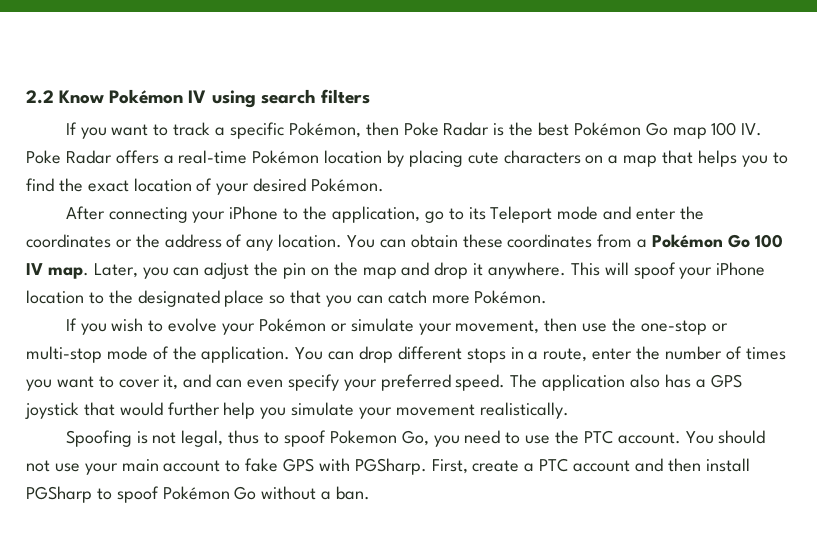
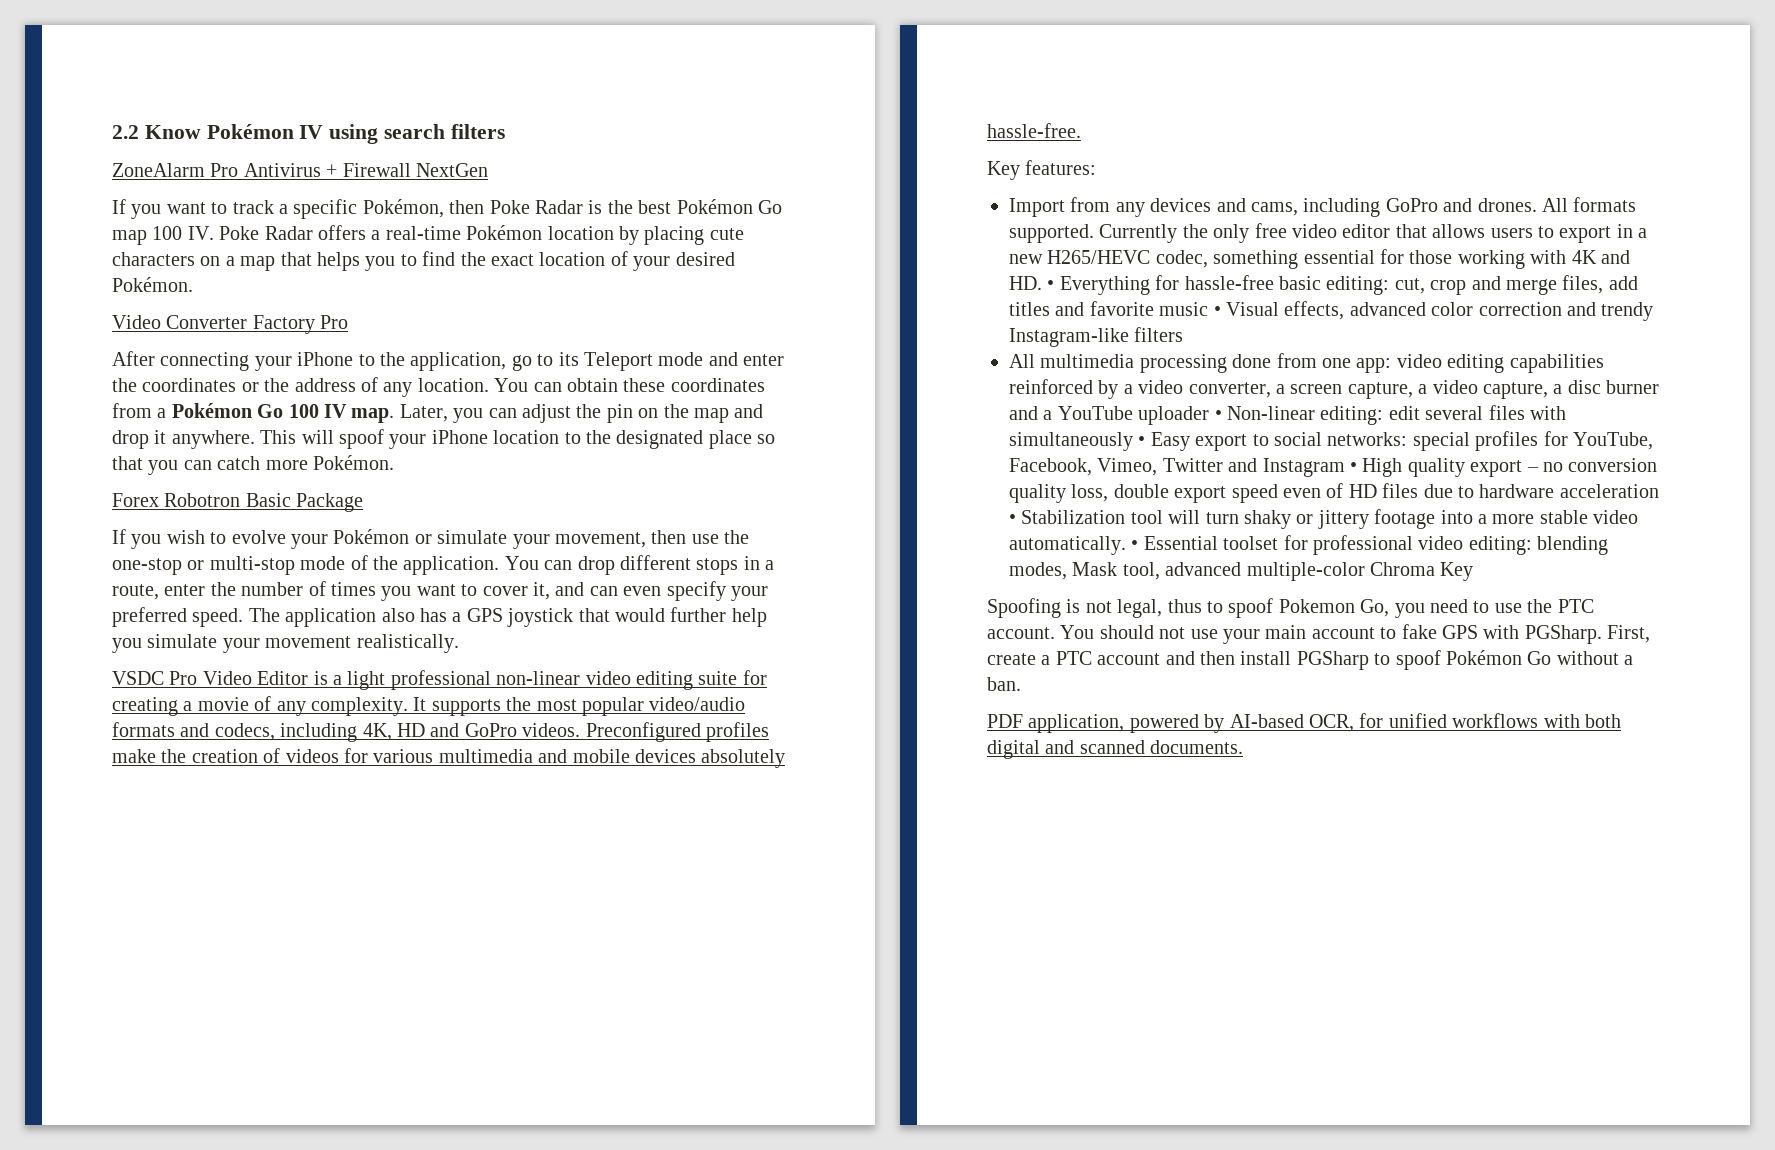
+ ZoneAlarm Pro Antivirus + Firewall NextGen
+ Video Converter Factory Pro
+ Forex Robotron Basic Package
+ VSDC Pro Video Editor is a light professional non-linear video editing suite for creating a movie of any complexity. It supports the most popular video/audio formats and codecs, including 4K, HD and GoPro videos. Preconfigured profiles make the creation of videos for various multimedia and mobile devices absolutely hassle-free.
+ Key features:
+ Import from any devices and cams, including GoPro and drones. All formats supported. Сurrently the only free video editor that allows users to export in a new H265/HEVC codec, something essential for those working with 4K and HD. • Everything for hassle-free basic editing: cut, crop and merge files, add titles and favorite music • Visual effects, advanced color correction and trendy Instagram-like filters
+ All multimedia processing done from one app: video editing capabilities reinforced by a video converter, a screen capture, a video capture, a disc burner and a YouTube uploader • Non-linear editing: edit several files with simultaneously • Easy export to social networks: special profiles for YouTube, Facebook, Vimeo, Twitter and Instagram • High quality export – no conversion quality loss, double export speed even of HD files due to hardware acceleration • Stabilization tool will turn shaky or jittery footage into a more stable video automatically. • Essential toolset for professional video editing: blending modes, Mask tool, advanced multiple-color Chroma Key
+ PDF application, powered by AI-based OCR, for unified workflows with both digital and scanned documents.

